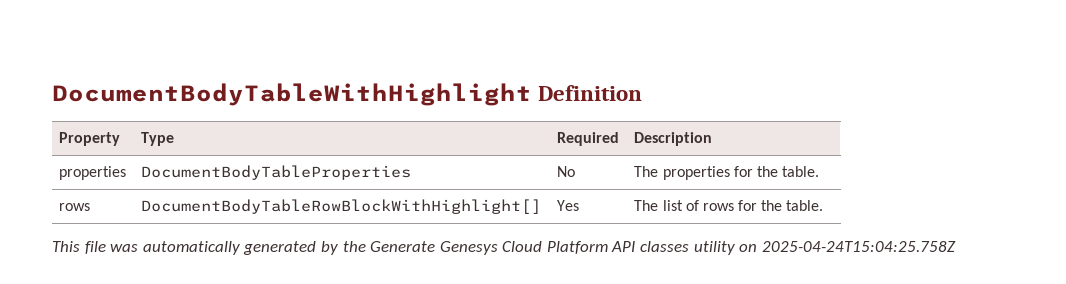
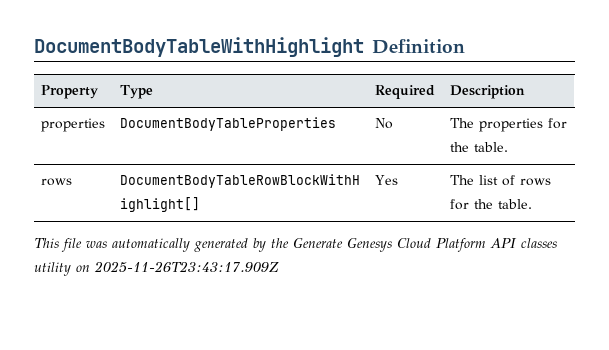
- This file was automatically generated by the Generate Genesys Cloud Platform API classes utility on 2025-04-24T15:04:25.758Z
+ This file was automatically generated by the Generate Genesys Cloud Platform API classes utility on 2025-11-26T23:43:17.909Z

